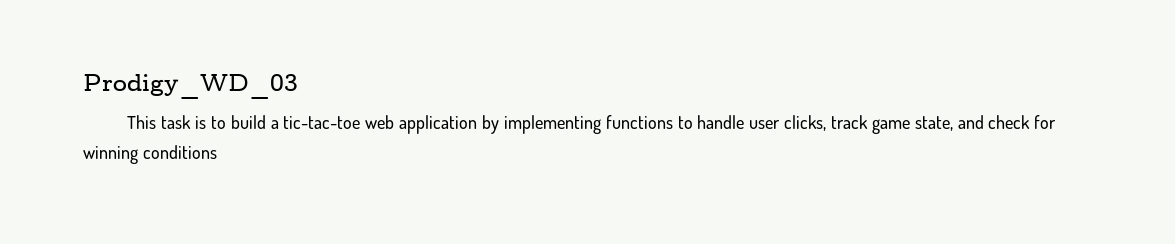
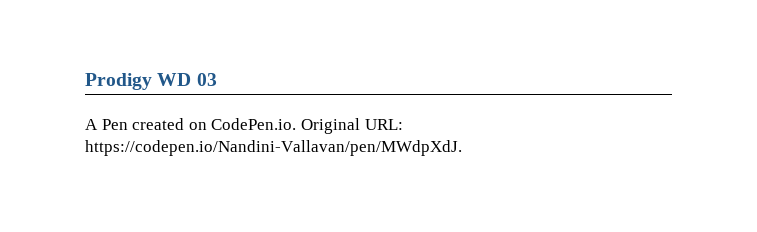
- Prodigy_WD_03
- This task is to build a tic-tac-toe web application by implementing functions to handle user clicks, track game state, and check for winning conditions
+ Prodigy WD 03
+ A Pen created on CodePen.io. Original URL: https://codepen.io/Nandini-Vallavan/pen/MWdpXdJ.

